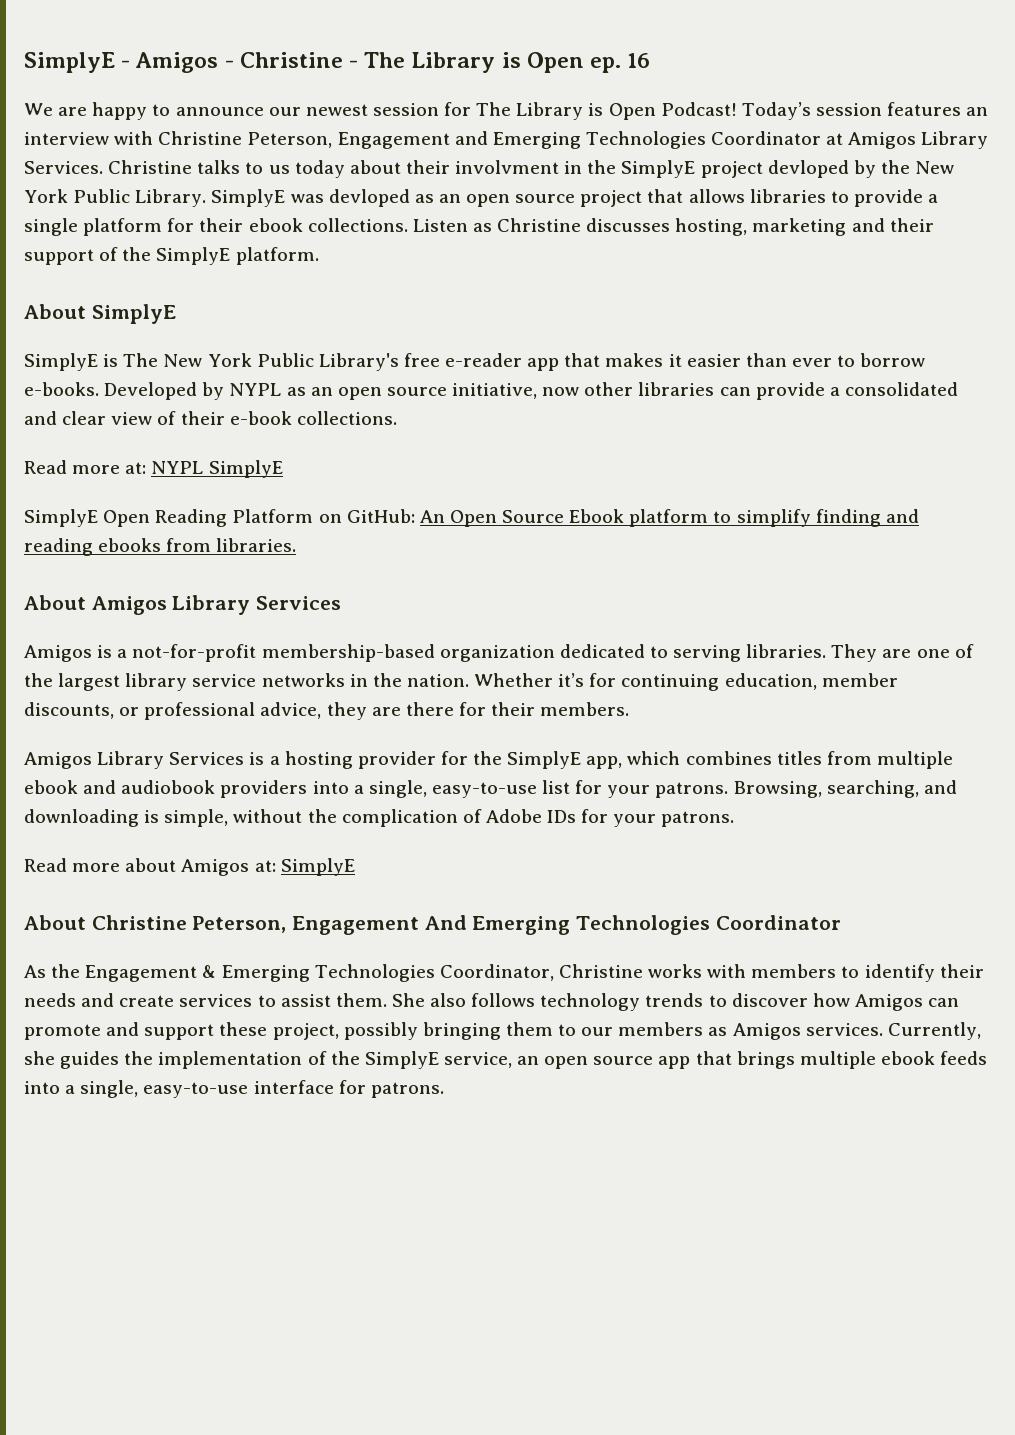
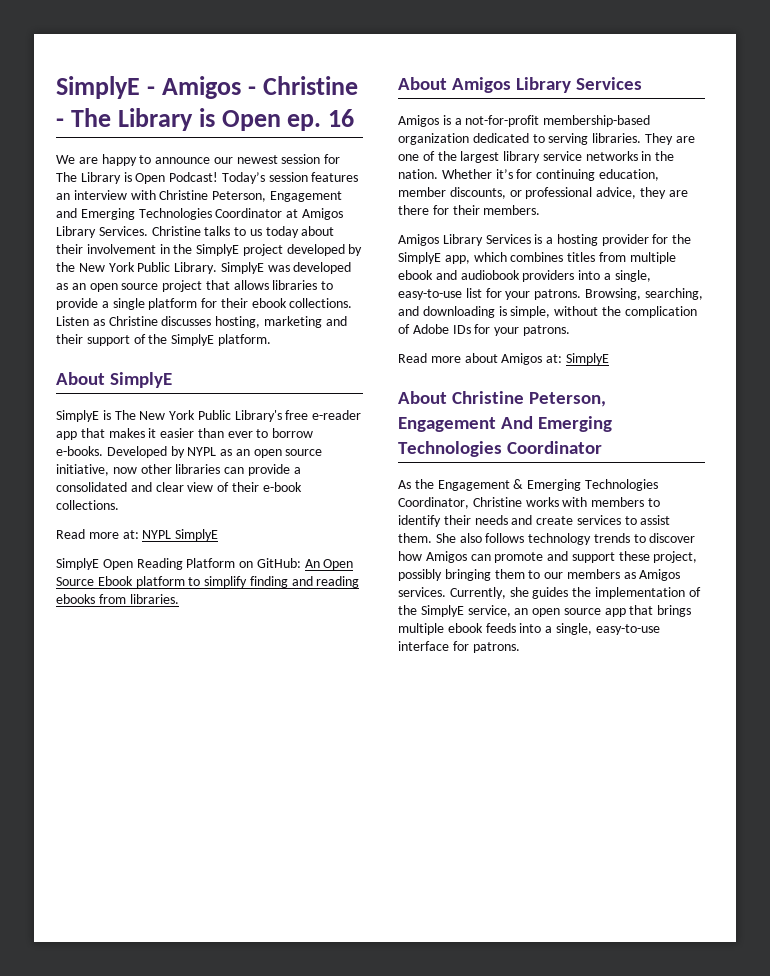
- Christine talks to us today about their involvment in the SimplyE project devloped by the New York Public Library.
+ Christine talks to us today about their involvement in the SimplyE project developed by the New York Public Library.
- SimplyE was devloped as an open source project that allows libraries to provide a single platform for their ebook collections.
+ SimplyE was developed as an open source project that allows libraries to provide a single platform for their ebook collections.

